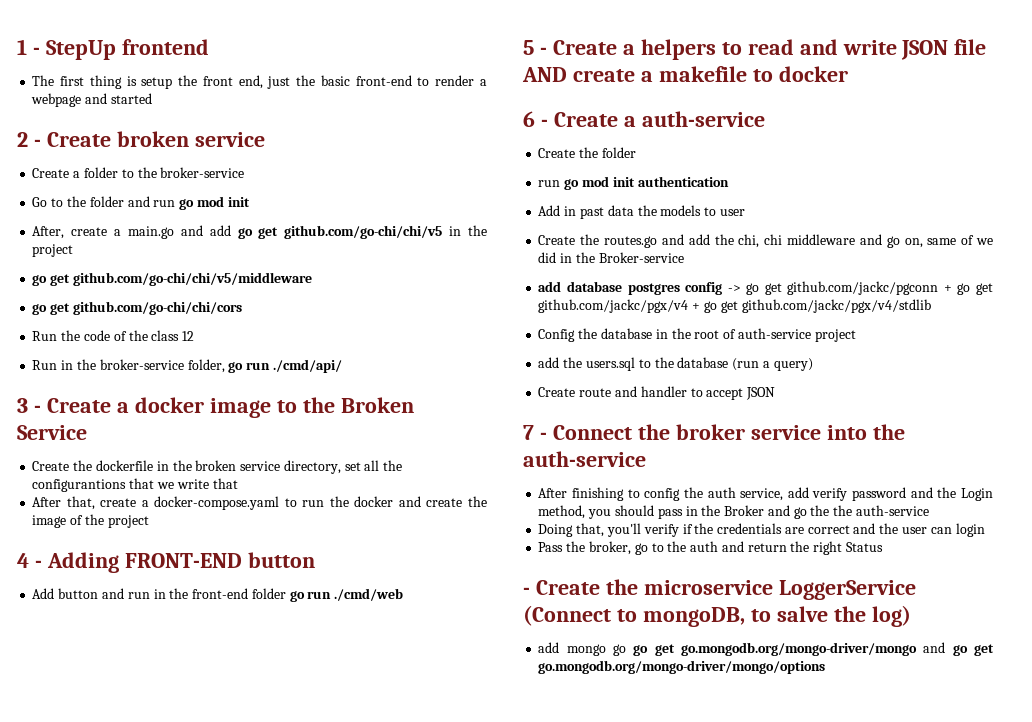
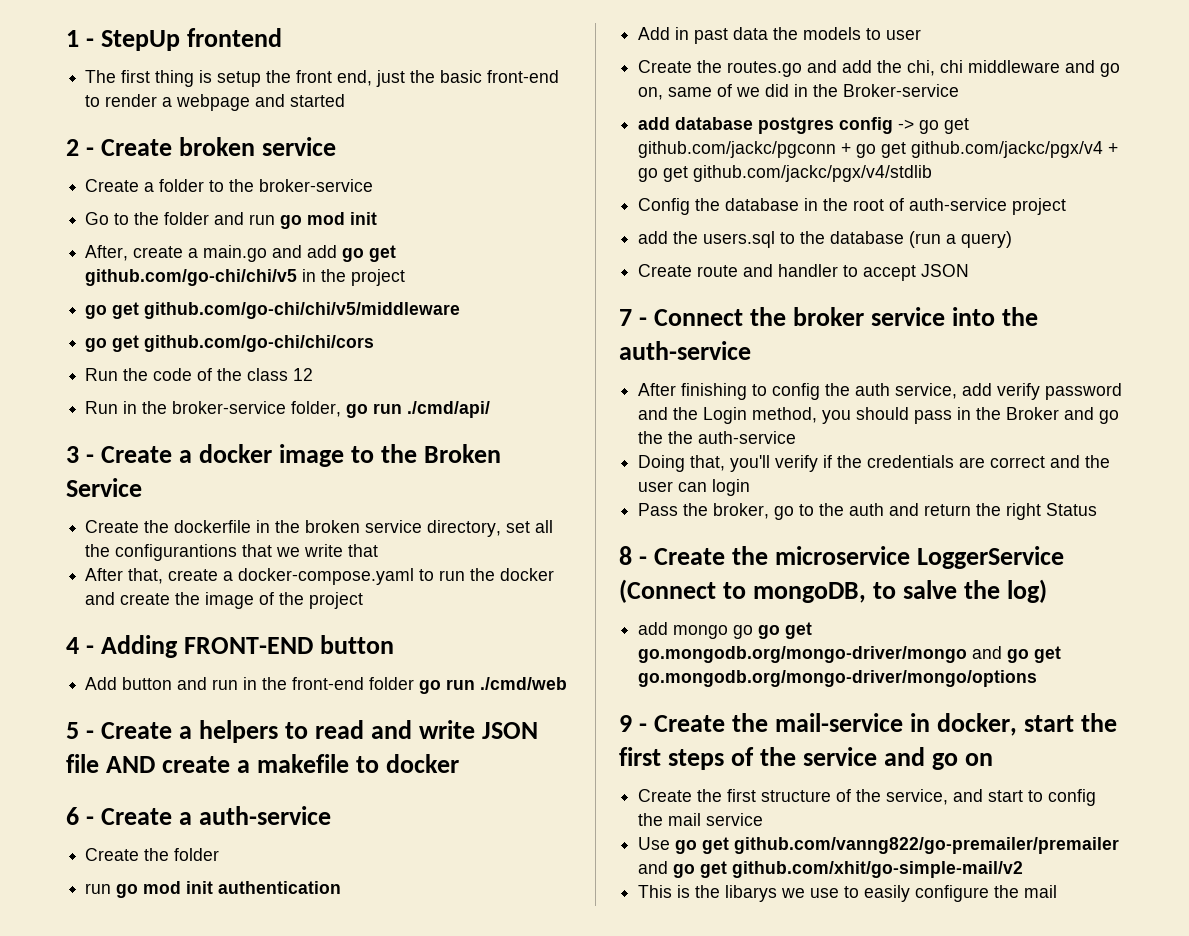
- - Create the microservice LoggerService (Connect to mongoDB, to salve the log)
+ 8 - Create the microservice LoggerService (Connect to mongoDB, to salve the log)
+ 9 - Create the mail-service in docker, start the first steps of the service and go on
+ Create the first structure of the service, and start to config the mail service
+ Use go get github.com/vanng822/go-premailer/premailer and go get github.com/xhit/go-simple-mail/v2
+ This is the libarys we use to easily configure the mail

